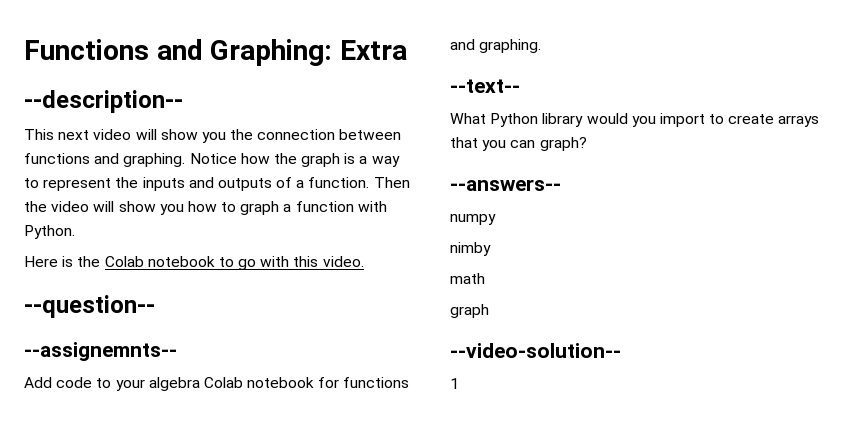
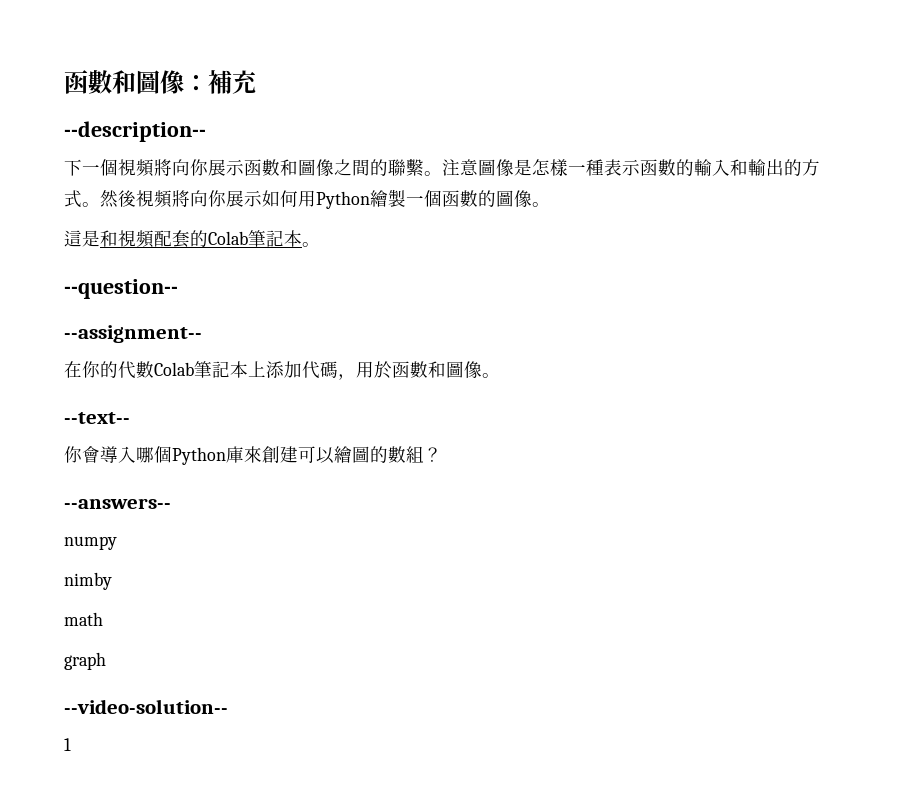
- Functions and Graphing: Extra
+ 函數和圖像：補充
  --description--
- This next video will show you the connection between functions and graphing. Notice how the graph is a way to represent the inputs and outputs of a function. Then the video will show you how to graph a function with Python.
- Here is the Colab notebook to go with this video.
+ 下一個視頻將向你展示函數和圖像之間的聯繫。注意圖像是怎樣一種表示函數的輸入和輸出的方式。然後視頻將向你展示如何用Python繪製一個函數的圖像。
+ 這是和視頻配套的Colab筆記本。
  --question--
- --assignemnts--
- Add code to your algebra Colab notebook for functions and graphing.
+ --assignment--
+ 在你的代數Colab筆記本上添加代碼，用於函數和圖像。
  --text--
- What Python library would you import to create arrays that you can graph?
+ 你會導入哪個Python庫來創建可以繪圖的數組？

